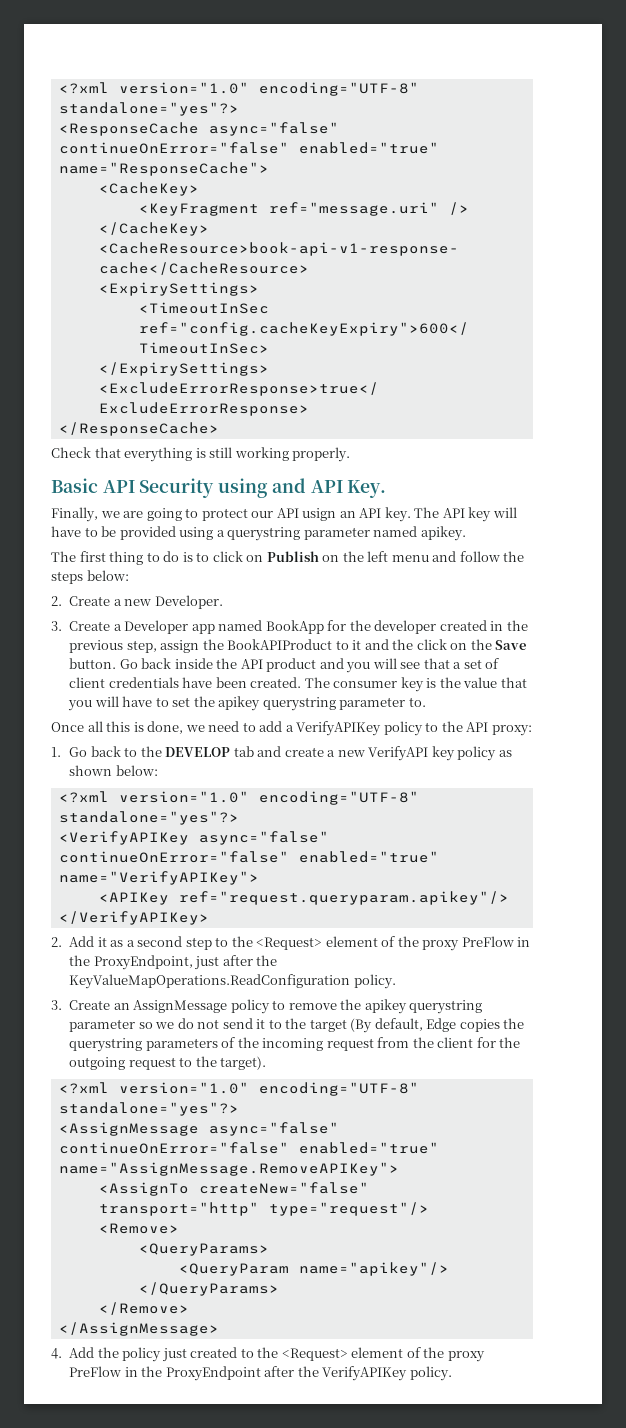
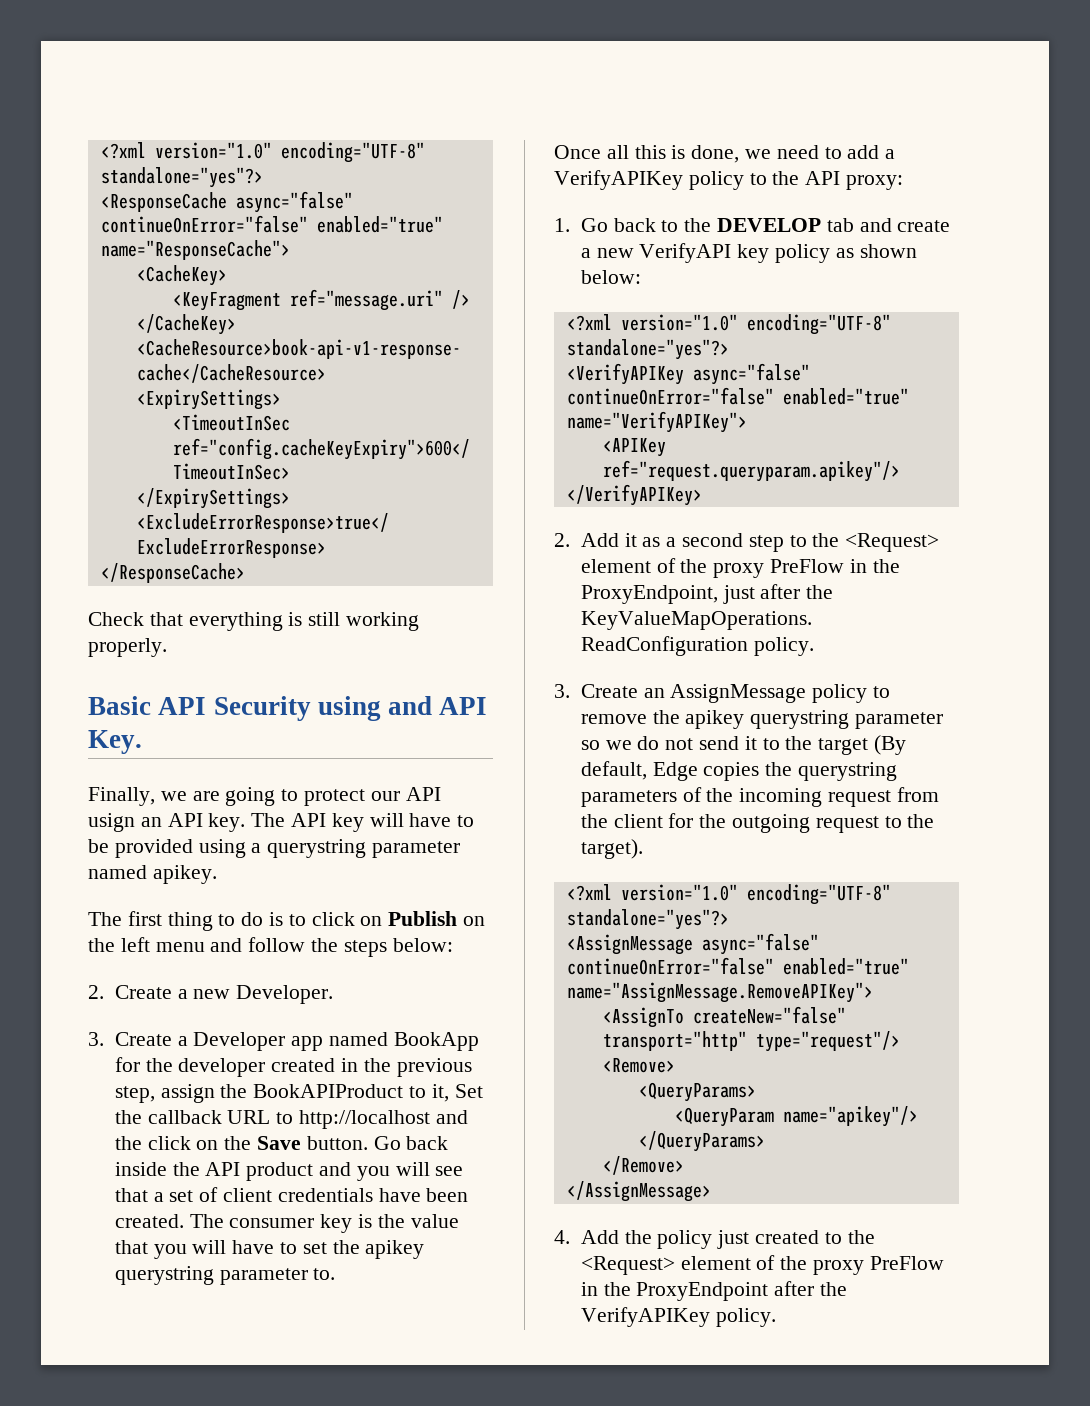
- 3. Create a Developer app named BookApp for the developer created in the previous step, assign the BookAPIProduct to it and the click on the Save button.
+ 3. Create a Developer app named BookApp for the developer created in the previous step, assign the BookAPIProduct to it, Set the callback URL to http://localhost and the click on the Save button.

